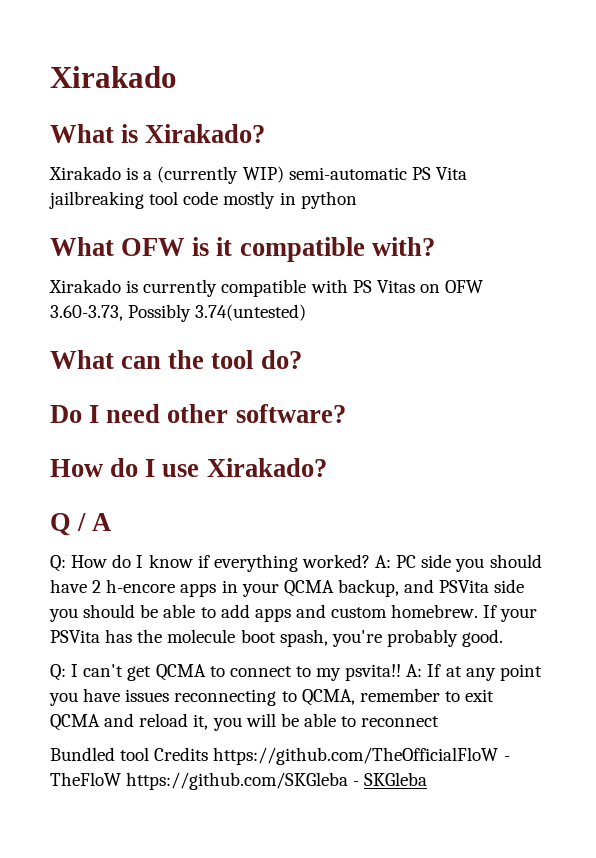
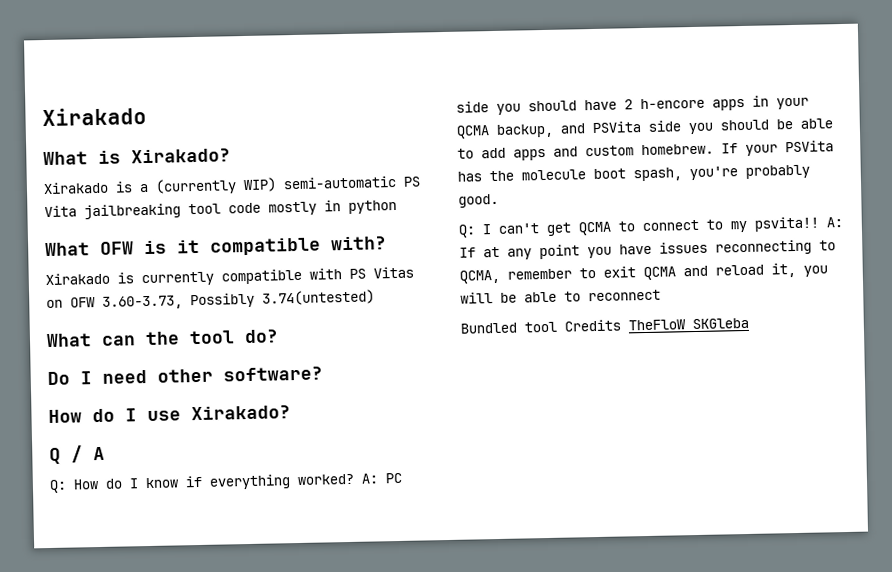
- Bundled tool Credits https://github.com/TheOfficialFloW - TheFloW https://github.com/SKGleba - SKGleba
+ Bundled tool Credits TheFloW SKGleba

